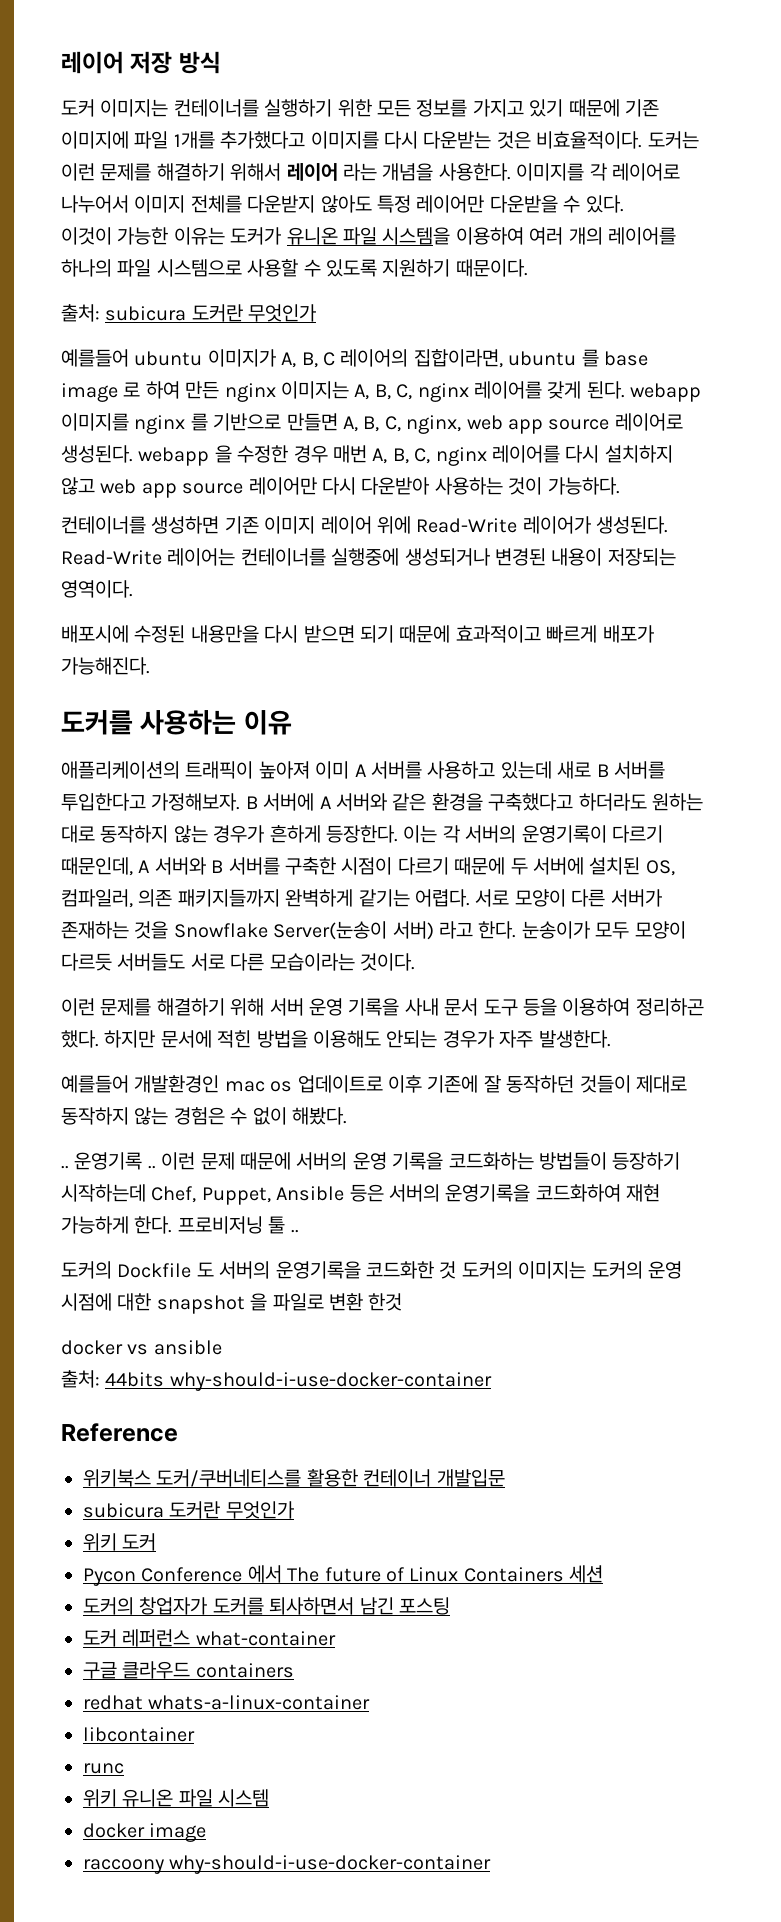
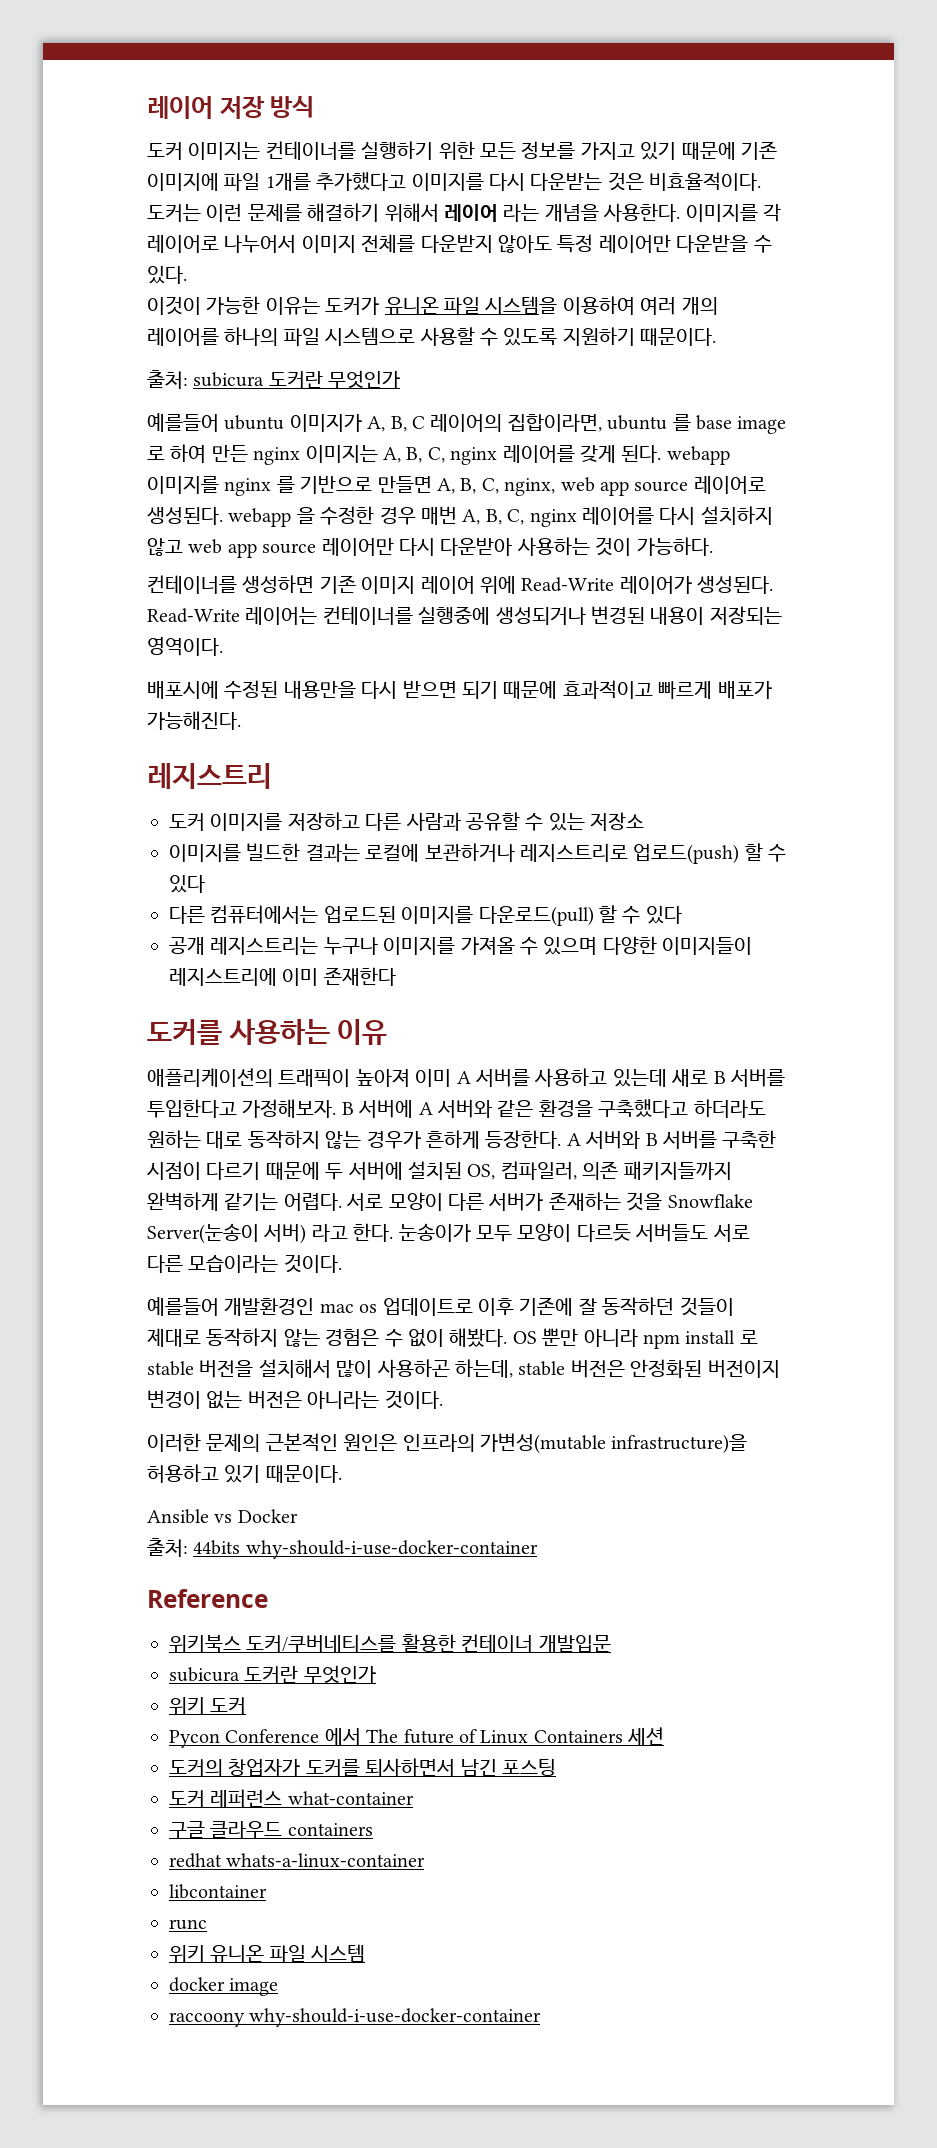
+ 레지스트리
+ 도커 이미지를 저장하고 다른 사람과 공유할 수 있는 저장소
+ 이미지를 빌드한 결과는 로컬에 보관하거나 레지스트리로 업로드(push) 할 수 있다
+ 다른 컴퓨터에서는 업로드된 이미지를 다운로드(pull) 할 수 있다
+ 공개 레지스트리는 누구나 이미지를 가져올 수 있으며 다양한 이미지들이 레지스트리에 이미 존재한다
- 이는 각 서버의 운영기록이 다르기 때문인데, A 서버와 B 서버를 구축한 시점이 다르기 때문에 두 서버에 설치된 OS, 컴파일러, 의존 패키지들까지 완벽하게 같기는 어렵다.
+ A 서버와 B 서버를 구축한 시점이 다르기 때문에 두 서버에 설치된 OS, 컴파일러, 의존 패키지들까지 완벽하게 같기는 어렵다.
- 이런 문제를 해결하기 위해 서버 운영 기록을 사내 문서 도구 등을 이용하여 정리하곤 했다. 하지만 문서에 적힌 방법을 이용해도 안되는 경우가 자주 발생한다.
- 예를들어 개발환경인 mac os 업데이트로 이후 기존에 잘 동작하던 것들이 제대로 동작하지 않는 경험은 수 없이 해봤다.
- .. 운영기록 .. 이런 문제 때문에 서버의 운영 기록을 코드화하는 방법들이 등장하기 시작하는데 Chef, Puppet, Ansible 등은 서버의 운영기록을 코드화하여 재현 가능하게 한다. 프로비저닝 툴 ..
- 도커의 Dockfile 도 서버의 운영기록을 코드화한 것 도커의 이미지는 도커의 운영 시점에 대한 snapshot 을 파일로 변환 한것
- docker vs ansible
+ 예를들어 개발환경인 mac os 업데이트로 이후 기존에 잘 동작하던 것들이 제대로 동작하지 않는 경험은 수 없이 해봤다. OS 뿐만 아니라 npm install 로 stable 버전을 설치해서 많이 사용하곤 하는데, stable 버전은 안정화된 버전이지 변경이 없는 버전은 아니라는 것이다.
+ 이러한 문제의 근본적인 원인은 인프라의 가변성(mutable infrastructure)을 허용하고 있기 때문이다.
+ Ansible vs Docker

